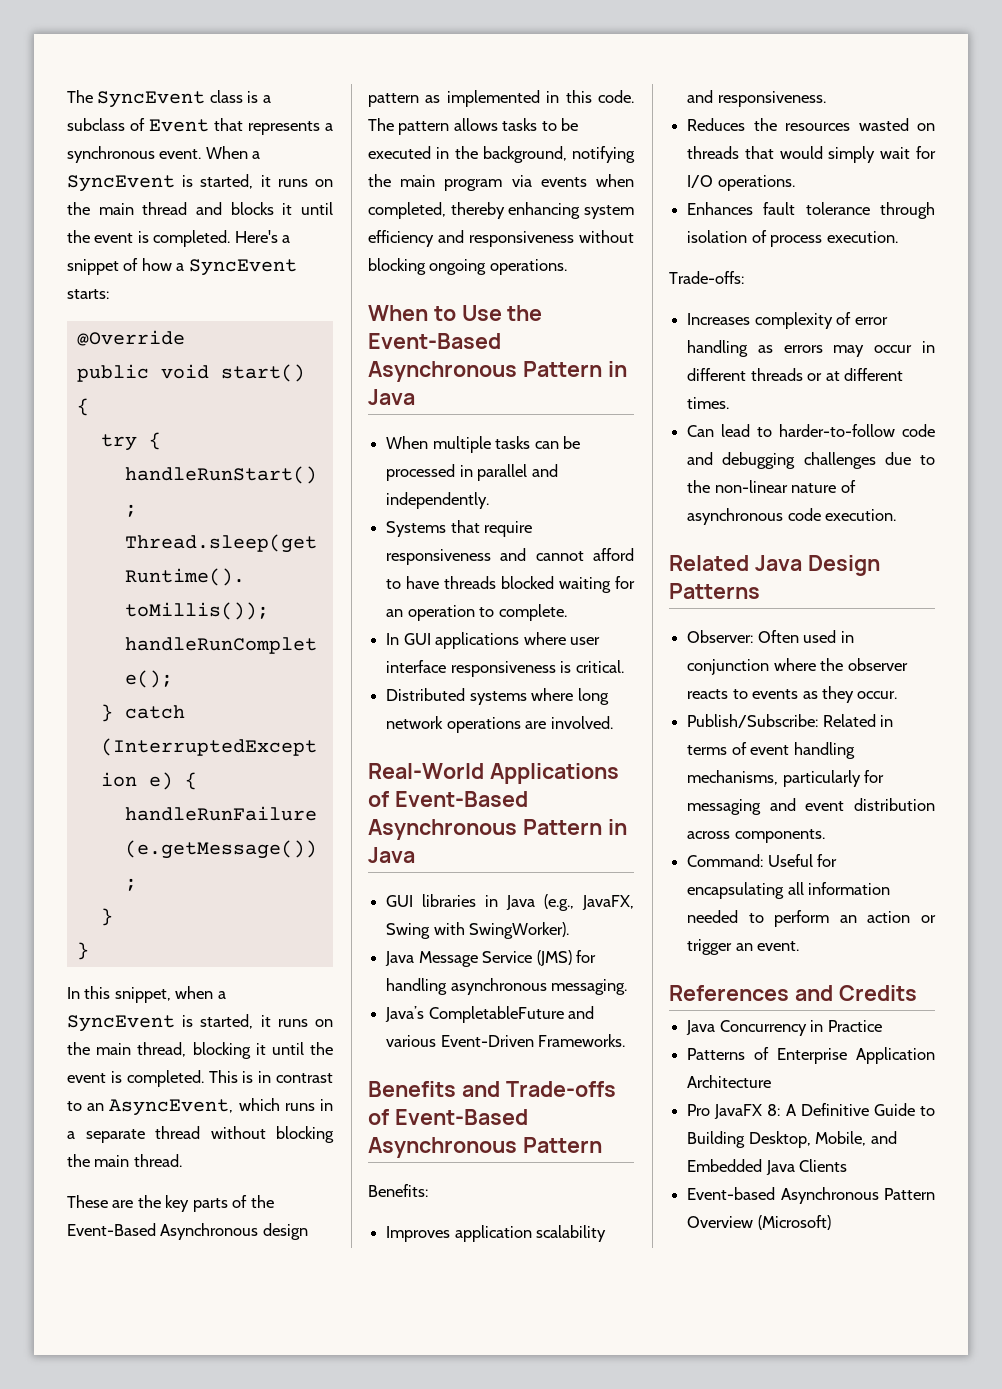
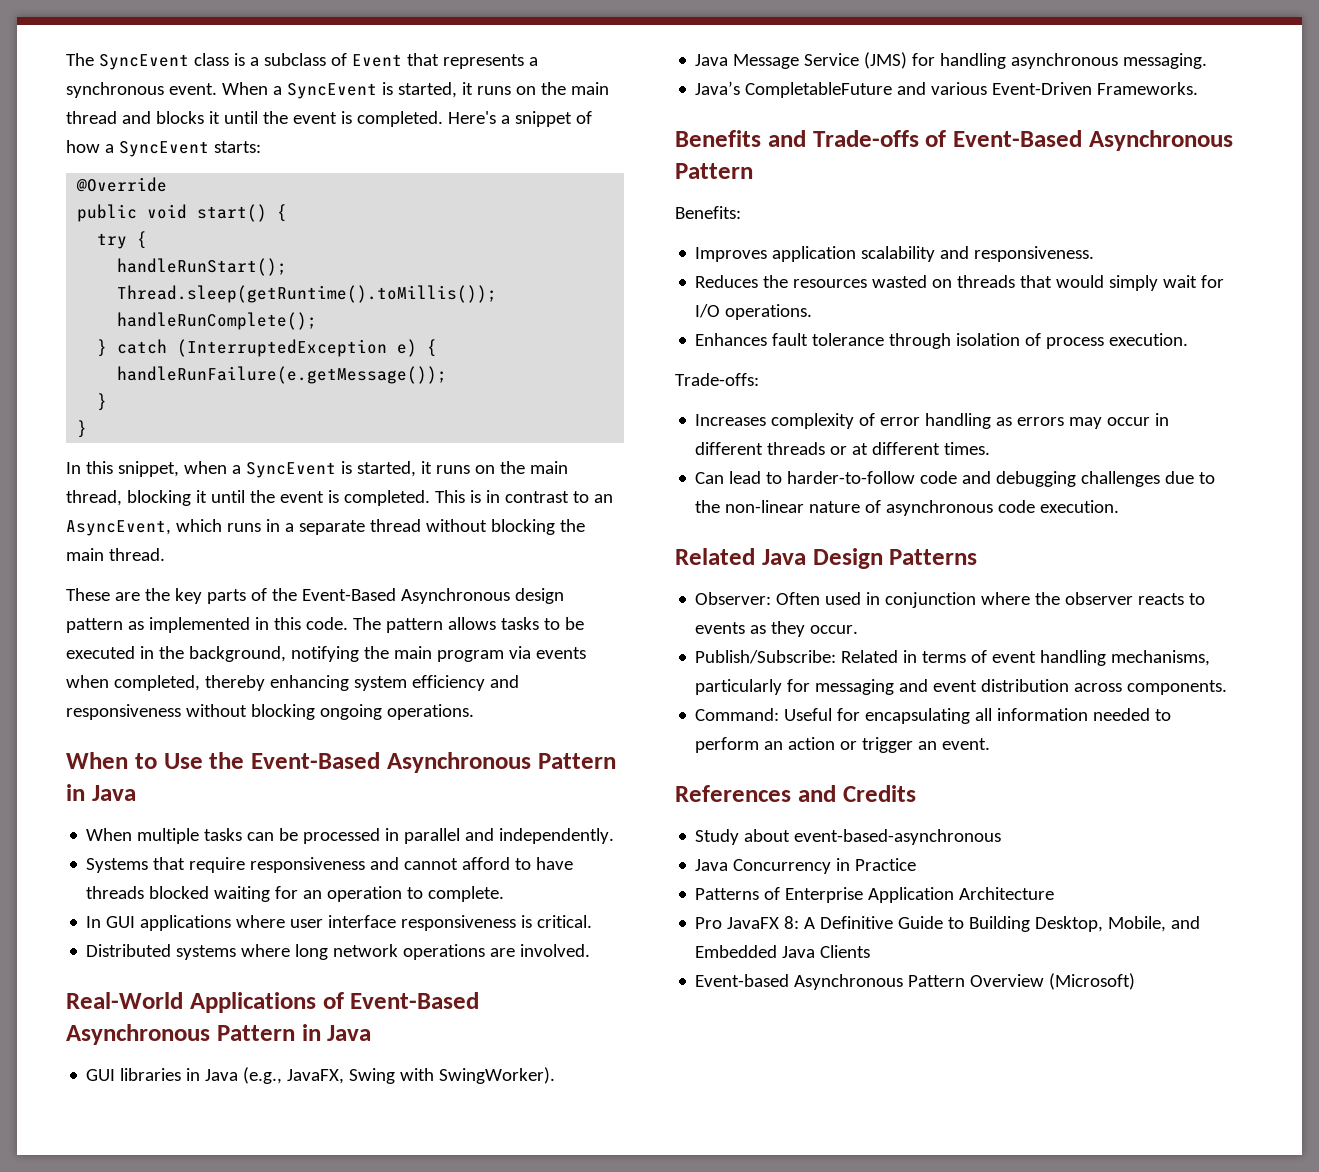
+ Study about event-based-asynchronous

